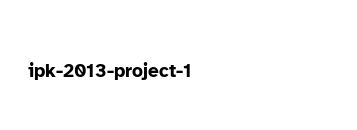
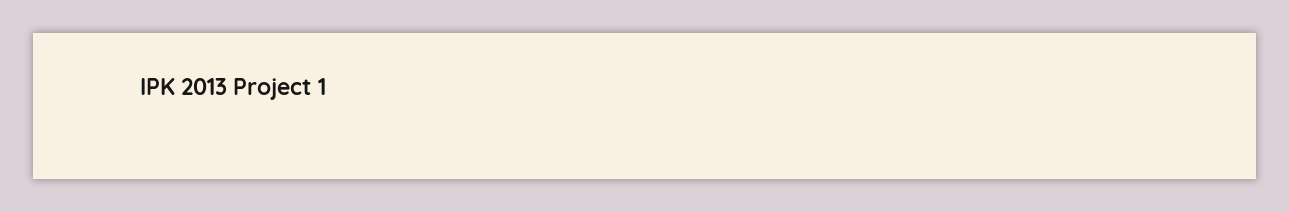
- ipk-2013-project-1
+ IPK 2013 Project 1

